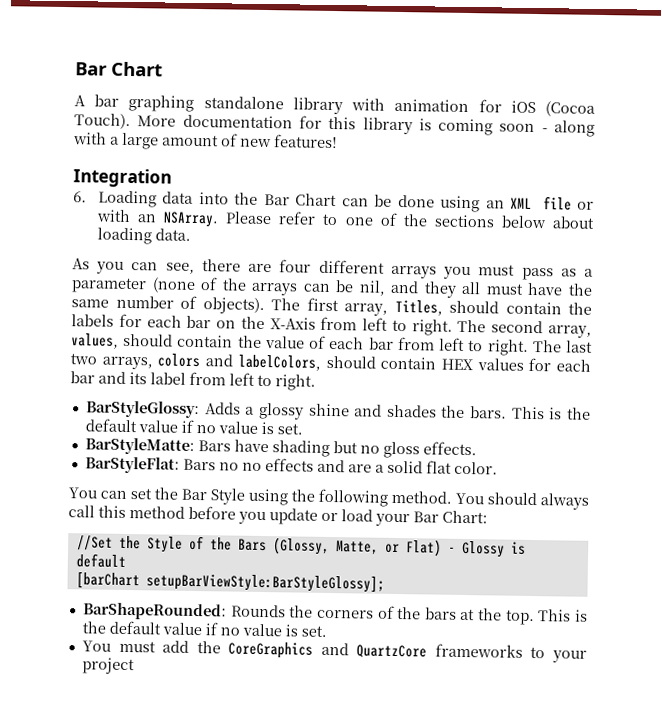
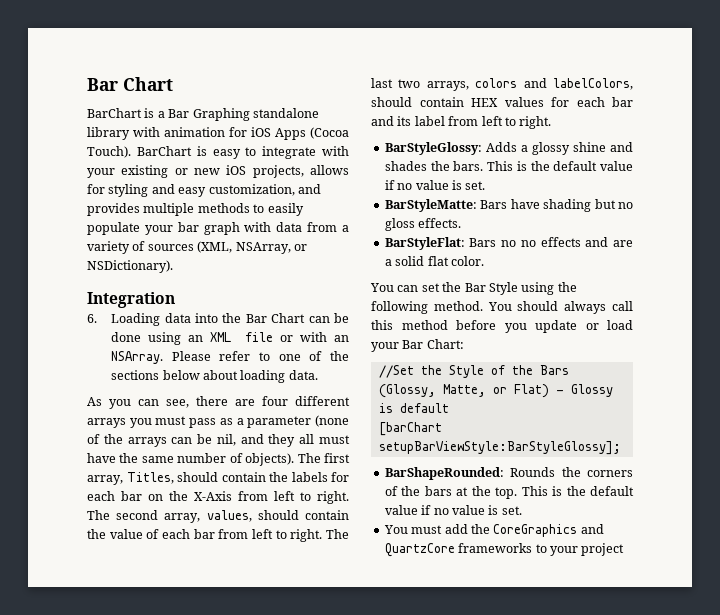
- A bar graphing standalone library with animation for iOS (Cocoa Touch).
+ BarChart is a Bar Graphing standalone library with animation for iOS Apps (Cocoa Touch).
- More documentation for this library is coming soon - along with a large amount of new features!
+ BarChart is easy to integrate with your existing or new iOS projects, allows for styling and easy customization, and provides multiple methods to easily populate your bar graph with data from a variety of sources (XML, NSArray, or NSDictionary).

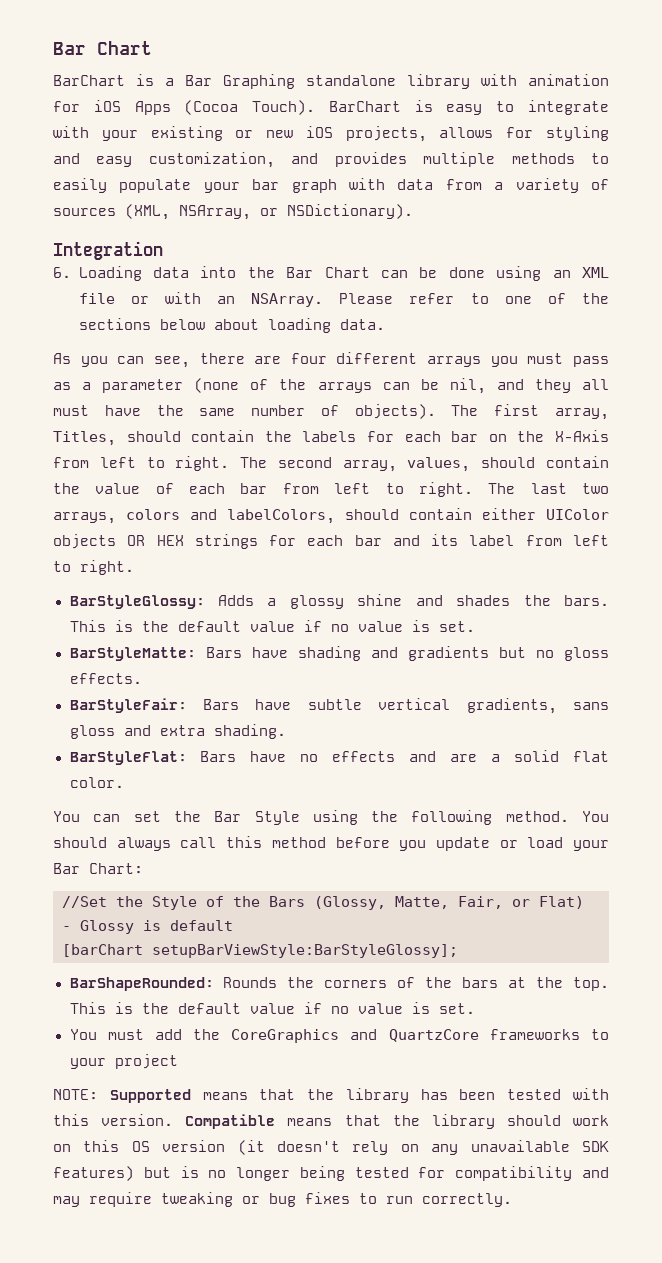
- The last two arrays, colors and labelColors, should contain HEX values for each bar and its label from left to right.
+ The last two arrays, colors and labelColors, should contain either UIColor objects OR HEX strings for each bar and its label from left to right.
- BarStyleMatte: Bars have shading but no gloss effects.
+ BarStyleMatte: Bars have shading and gradients but no gloss effects.
+ BarStyleFair: Bars have subtle vertical gradients, sans gloss and extra shading.
- BarStyleFlat: Bars no no effects and are a solid flat color.
+ BarStyleFlat: Bars have no effects and are a solid flat color.
- //Set the Style of the Bars (Glossy, Matte, or Flat) - Glossy is default
+ //Set the Style of the Bars (Glossy, Matte, Fair, or Flat) - Glossy is default
+ NOTE: Supported means that the library has been tested with this version. Compatible means that the library should work on this OS version (it doesn't rely on any unavailable SDK features) but is no longer being tested for compatibility and may require tweaking or bug fixes to run correctly.

